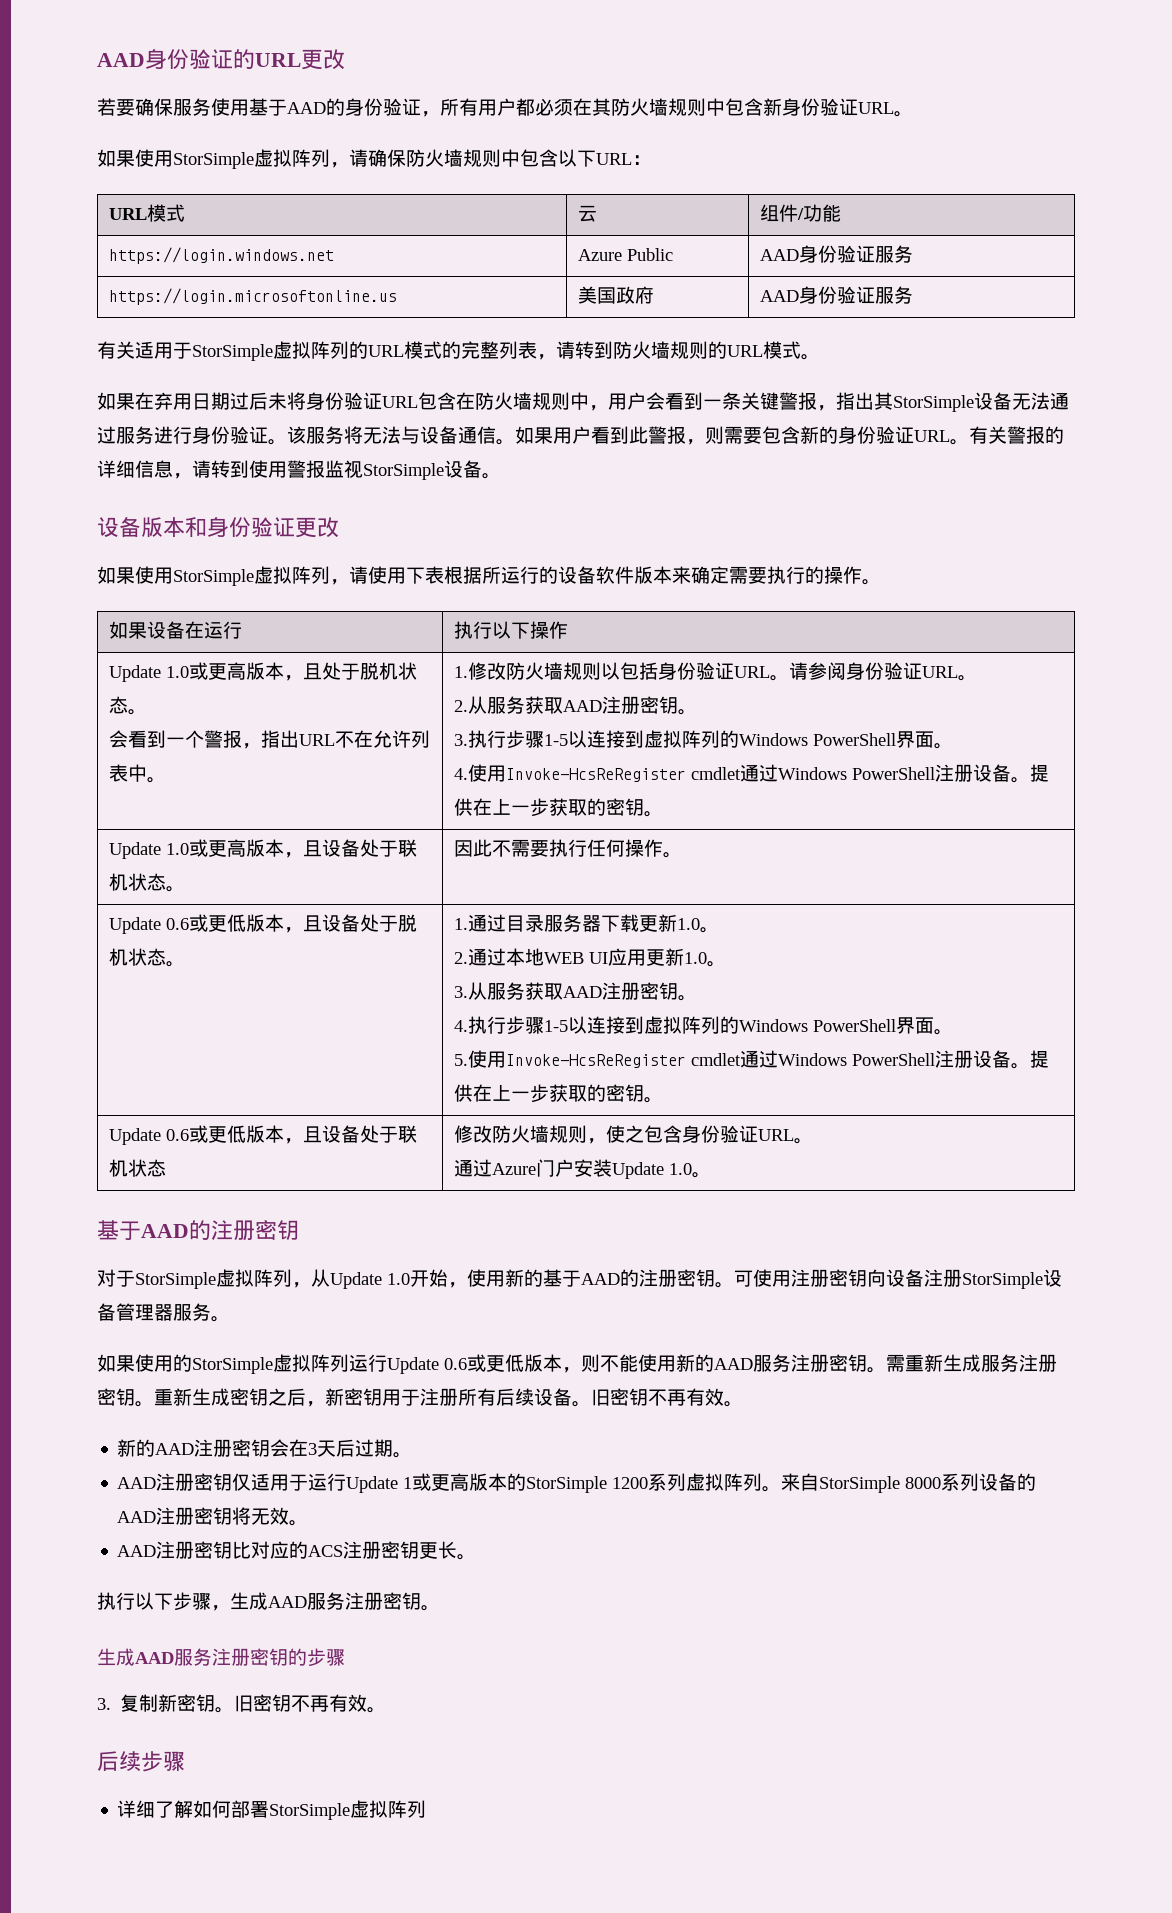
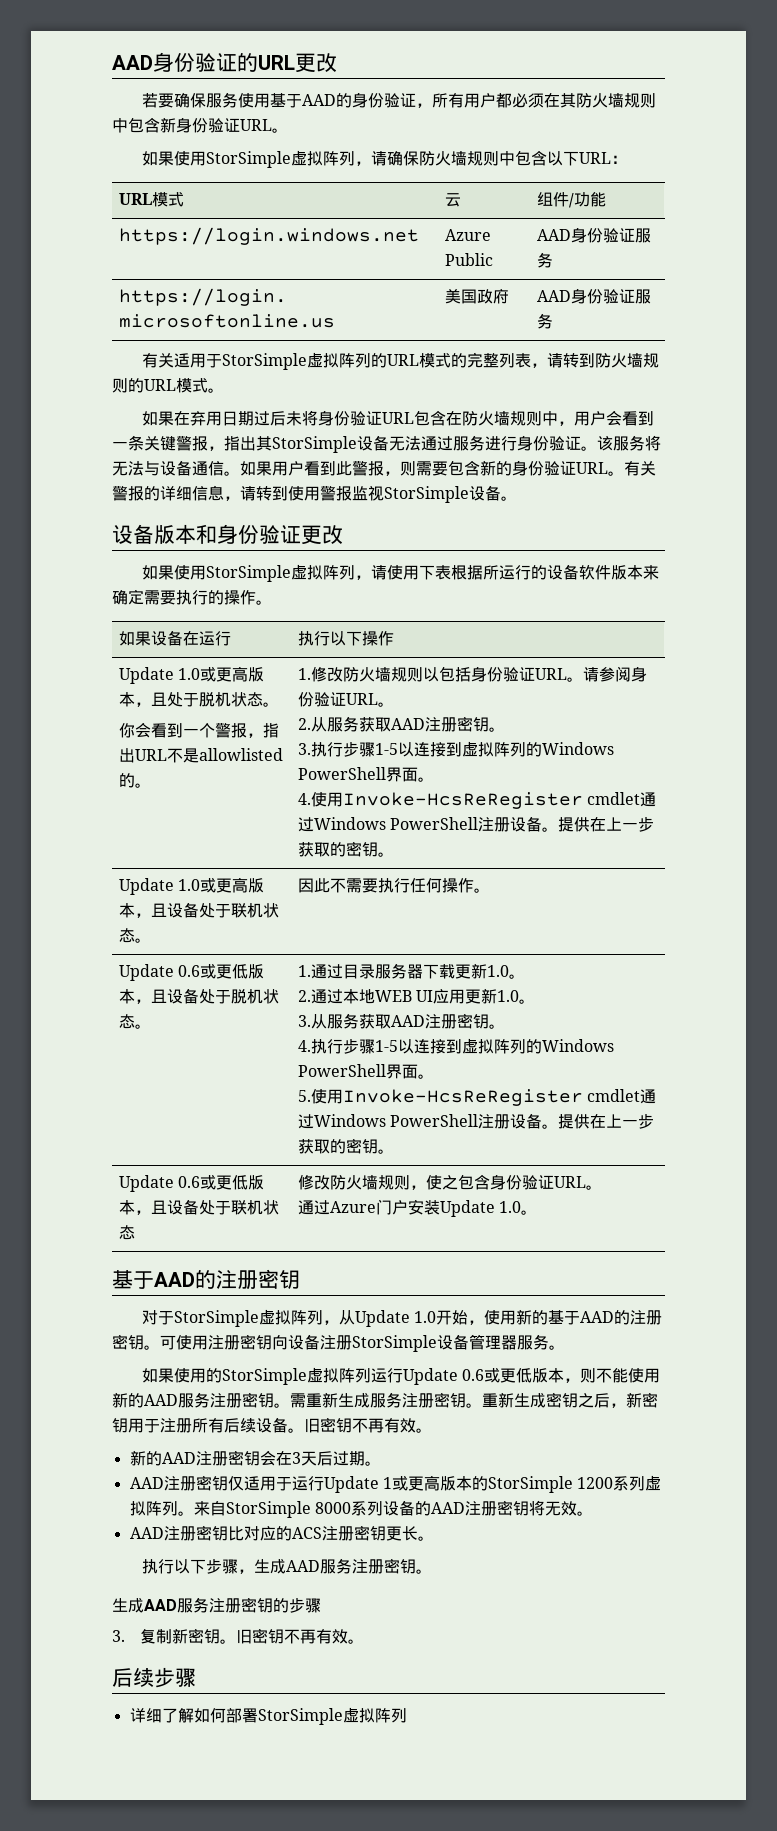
- 会看到一个警报，指出URL不在允许列表中。
+ 你会看到一个警报，指出URL不是allowlisted的。

